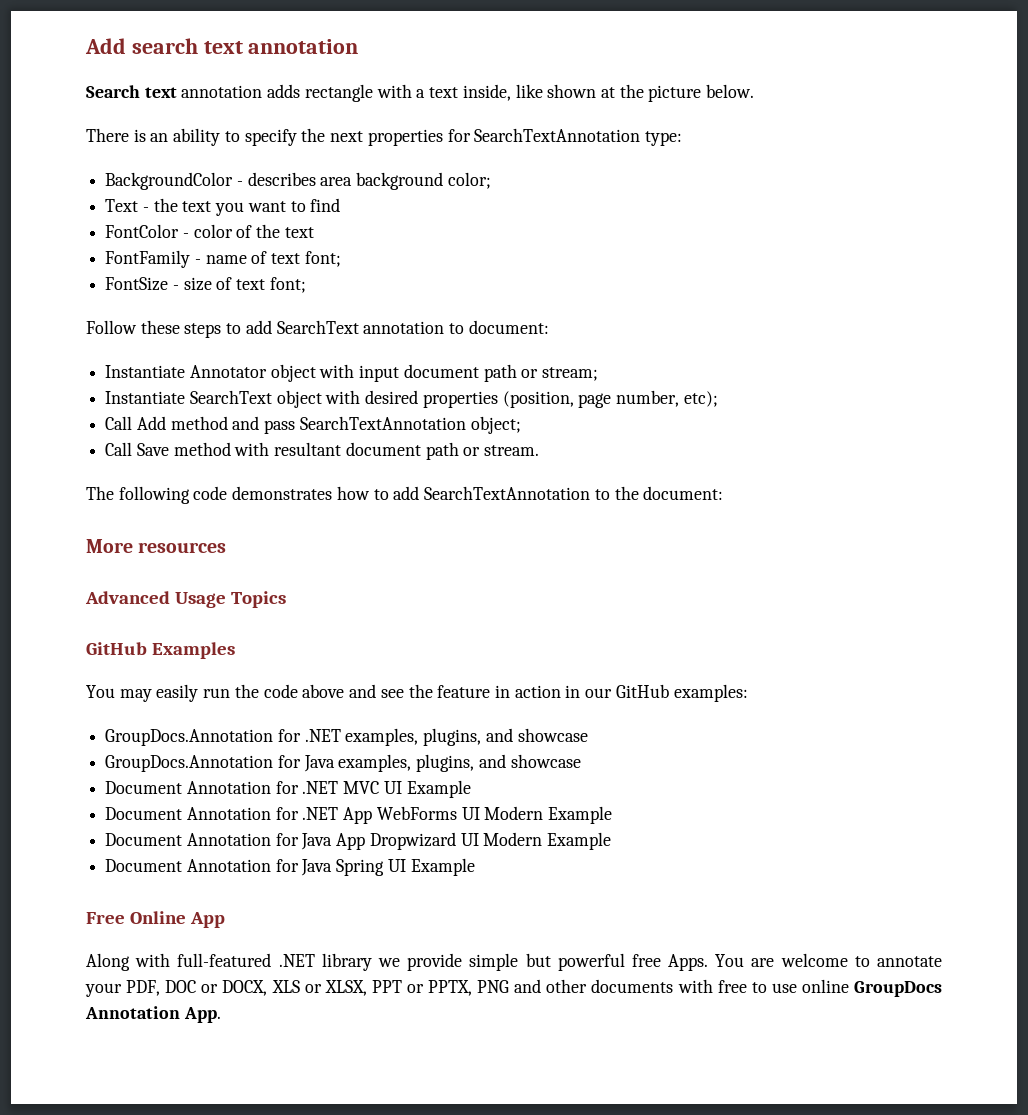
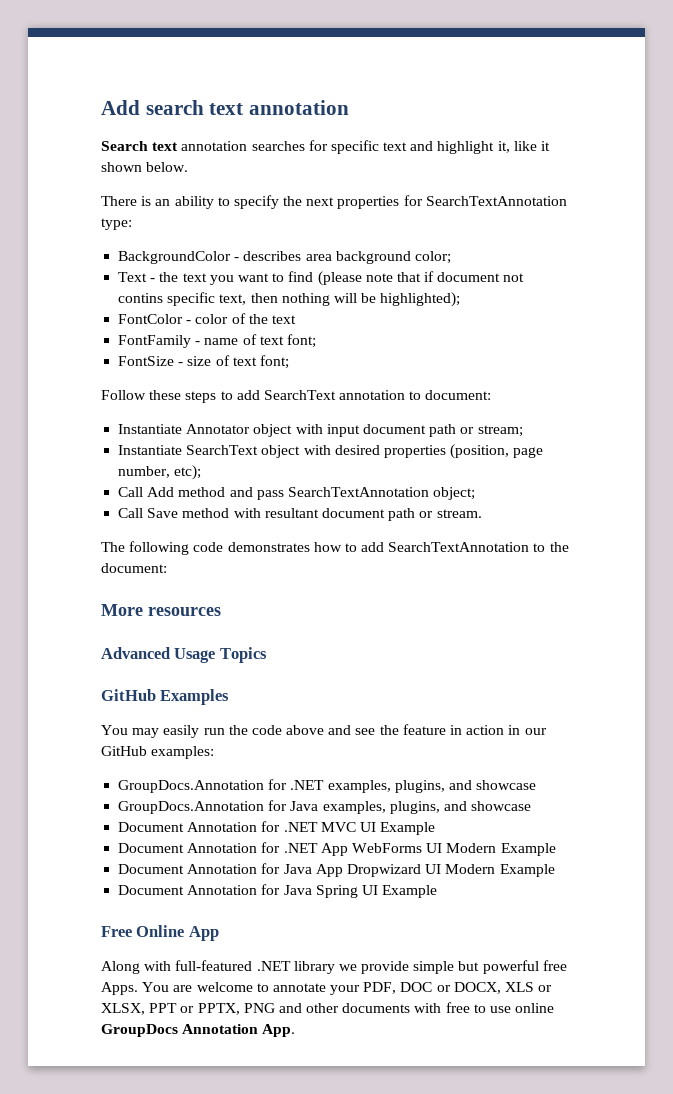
- Search text annotation adds rectangle with a text inside, like shown at the picture below.
+ Search text annotation searches for specific text and highlight it, like it shown below.
- Text - the text you want to find
+ Text - the text you want to find (please note that if document not contins specific text, then nothing will be highlighted);

